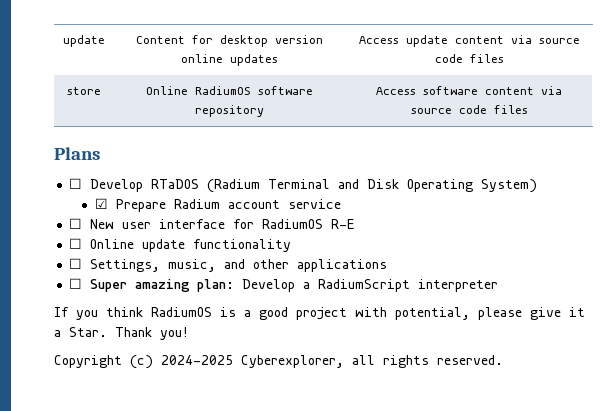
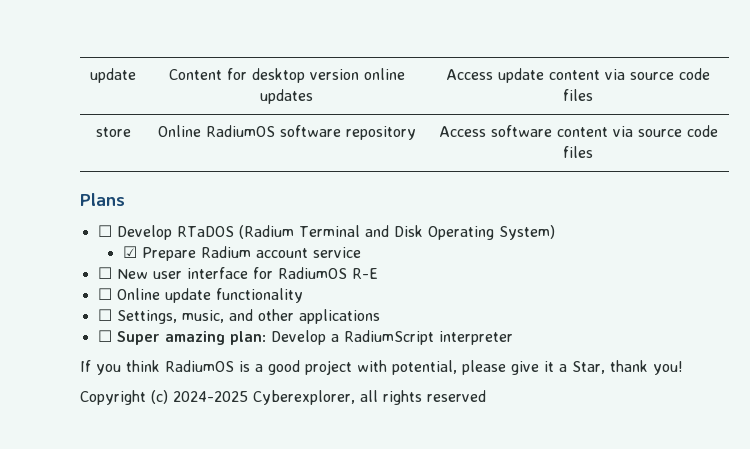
- If you think RadiumOS is a good project with potential, please give it a Star. Thank you!
+ If you think RadiumOS is a good project with potential, please give it a Star, thank you!
- Copyright (c) 2024-2025 Cyberexplorer, all rights reserved.
+ Copyright (c) 2024-2025 Cyberexplorer, all rights reserved

